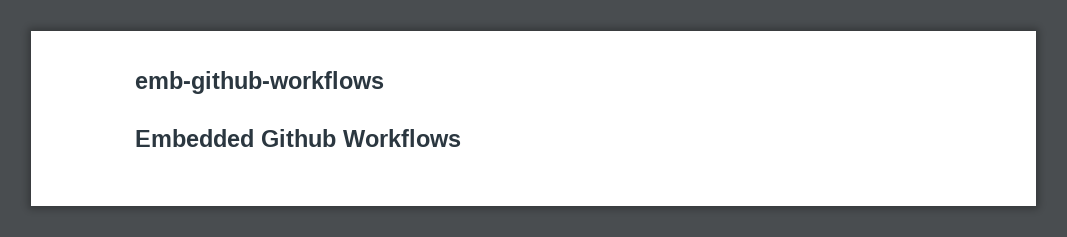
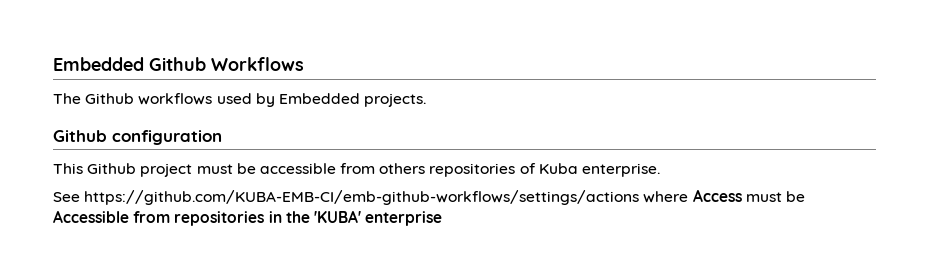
- emb-github-workflows
+ The Github workflows used by Embedded projects.
+ Github configuration
+ This Github project must be accessible from others repositories of Kuba enterprise.
+ See https://github.com/KUBA-EMB-CI/emb-github-workflows/settings/actions where Access must be Accessible from repositories in the 'KUBA' enterprise

